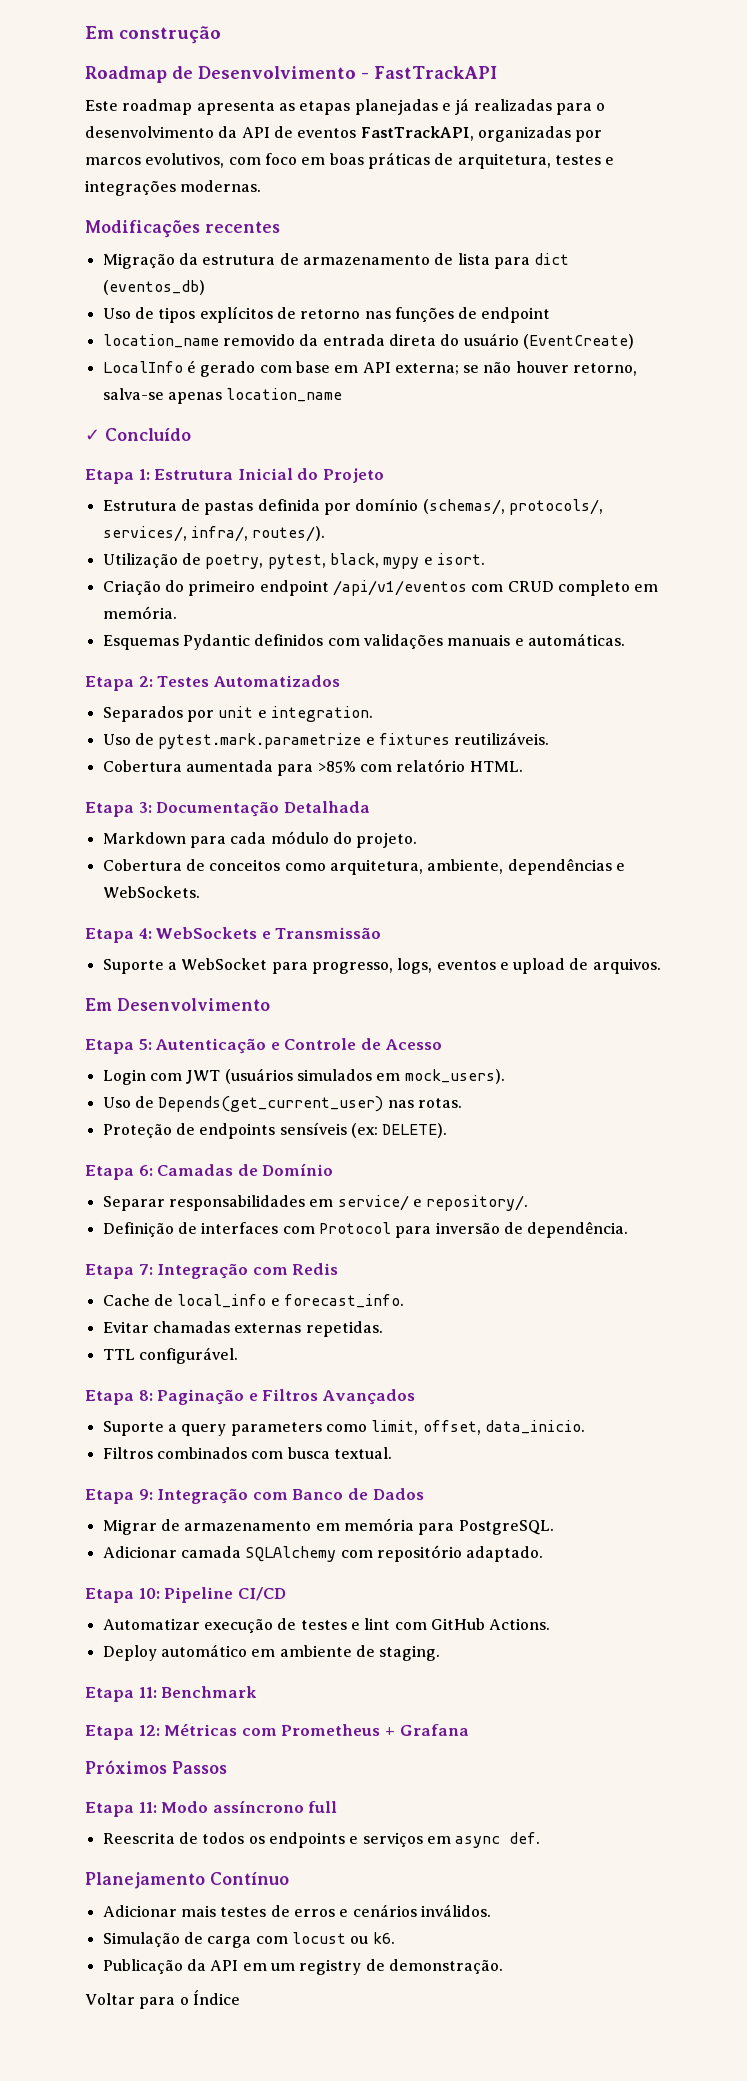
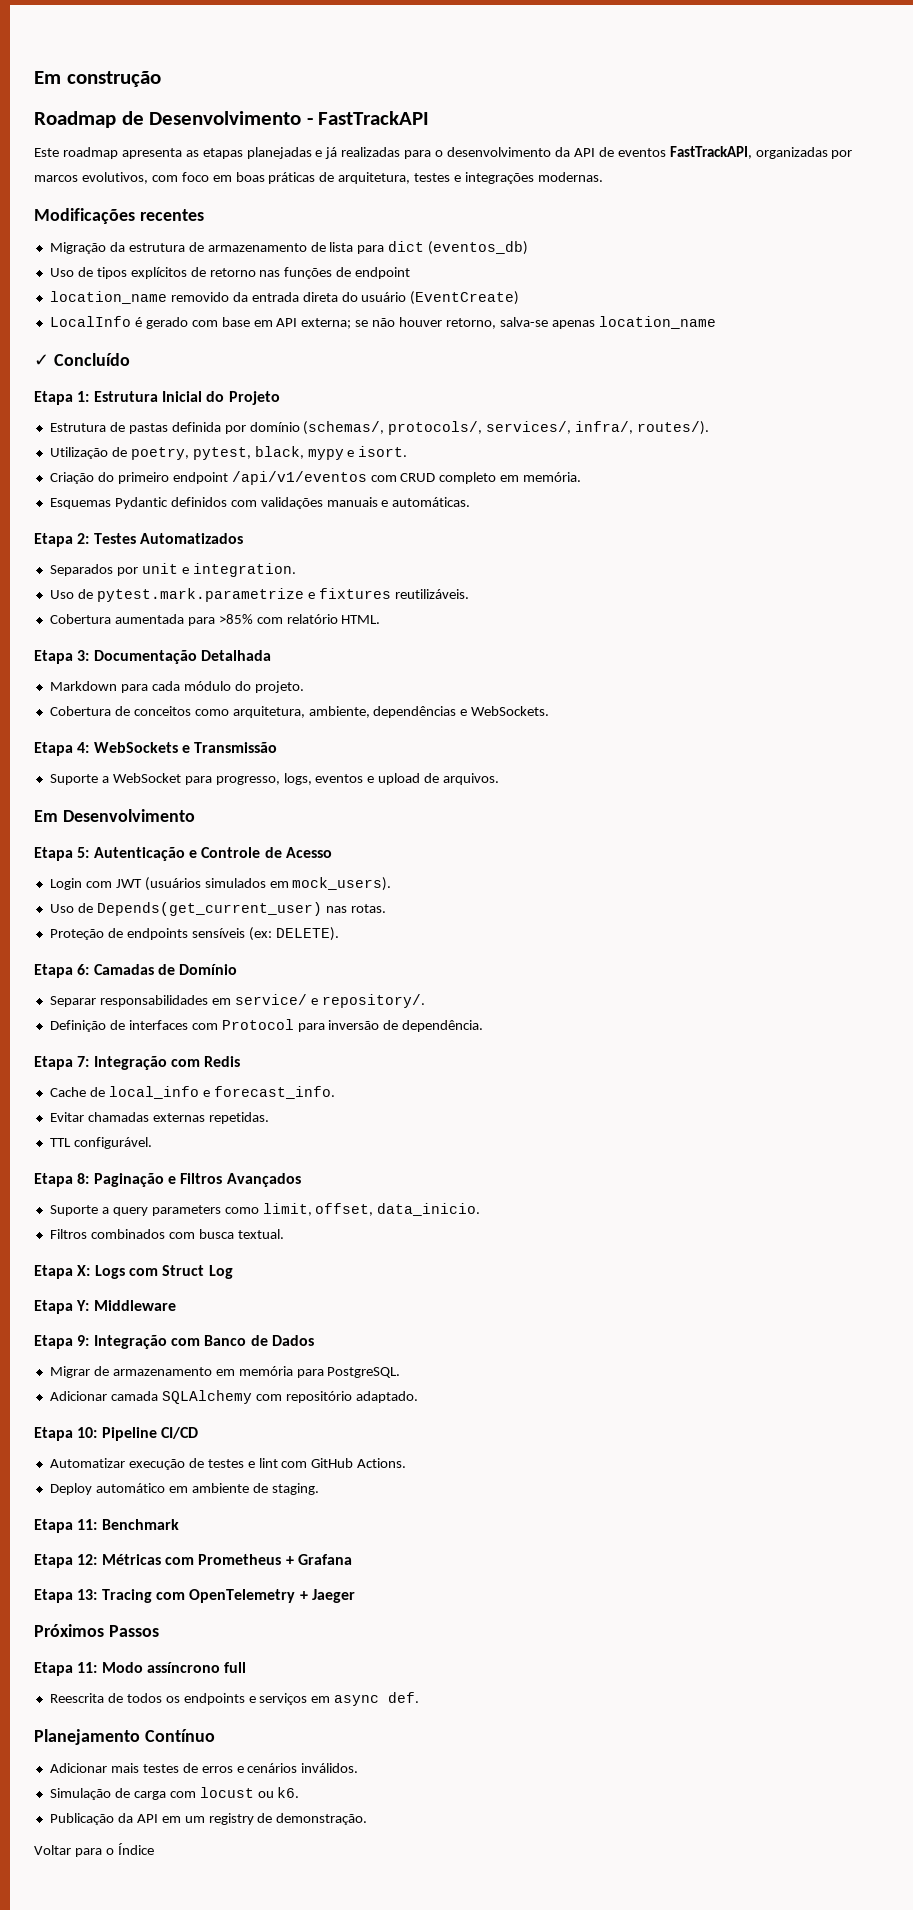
+ Etapa X: Logs com Struct Log
+ Etapa Y: Middleware
+ Etapa 13: Tracing com OpenTelemetry + Jaeger

